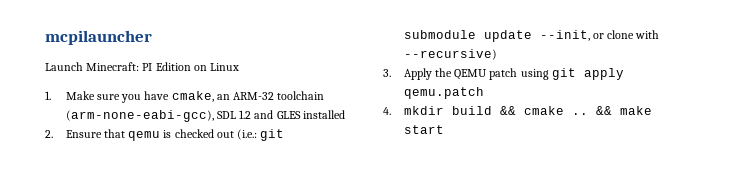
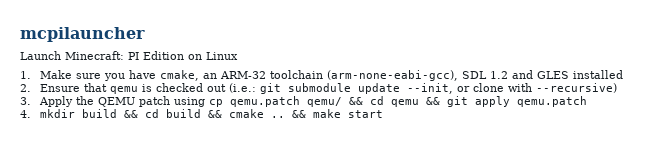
- 3. Apply the QEMU patch using git apply qemu.patch
+ 3. Apply the QEMU patch using cp qemu.patch qemu/ && cd qemu && git apply qemu.patch
- 4. mkdir build && cmake ..
+ 4. mkdir build && cd build && cmake ..

